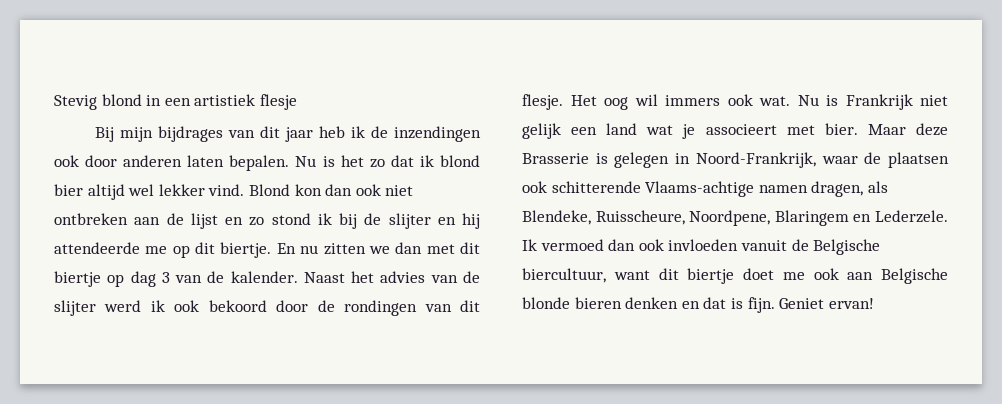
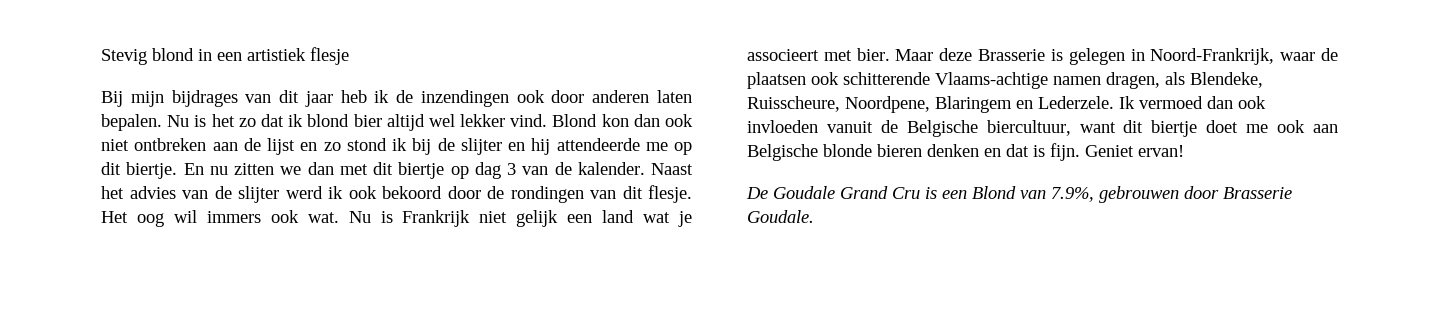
+ De Goudale Grand Cru is een Blond van 7.9%, gebrouwen door Brasserie Goudale.

